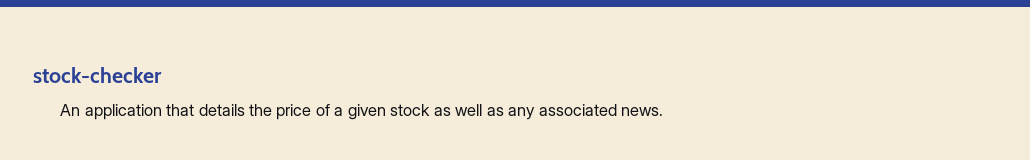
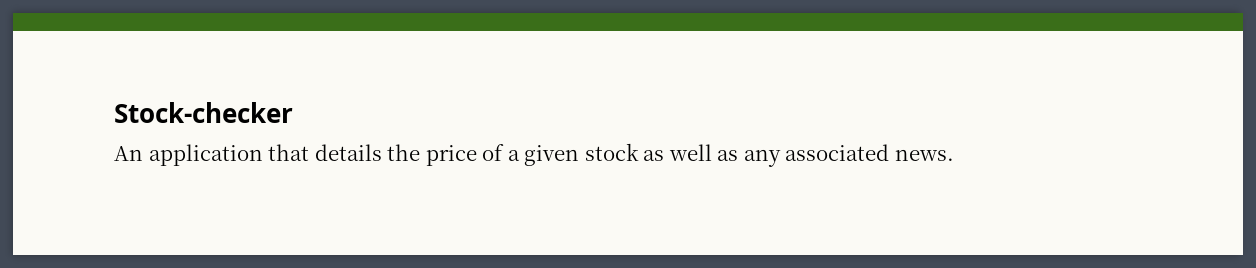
- stock-checker
+ Stock-checker

